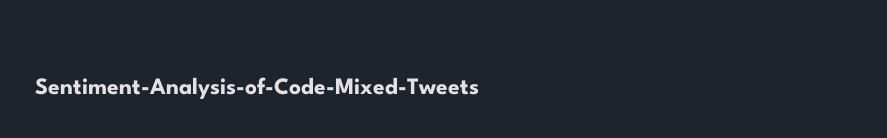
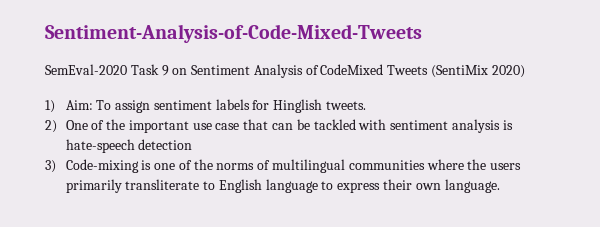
+ SemEval-2020 Task 9 on Sentiment Analysis of CodeMixed Tweets (SentiMix 2020)
+ 1) Aim: To assign sentiment labels for Hinglish tweets.
+ 2) One of the important use case that can be tackled with sentiment analysis is hate-speech detection
+ 3) Code-mixing is one of the norms of multilingual communities where the users primarily transliterate to English language to express their own language.

